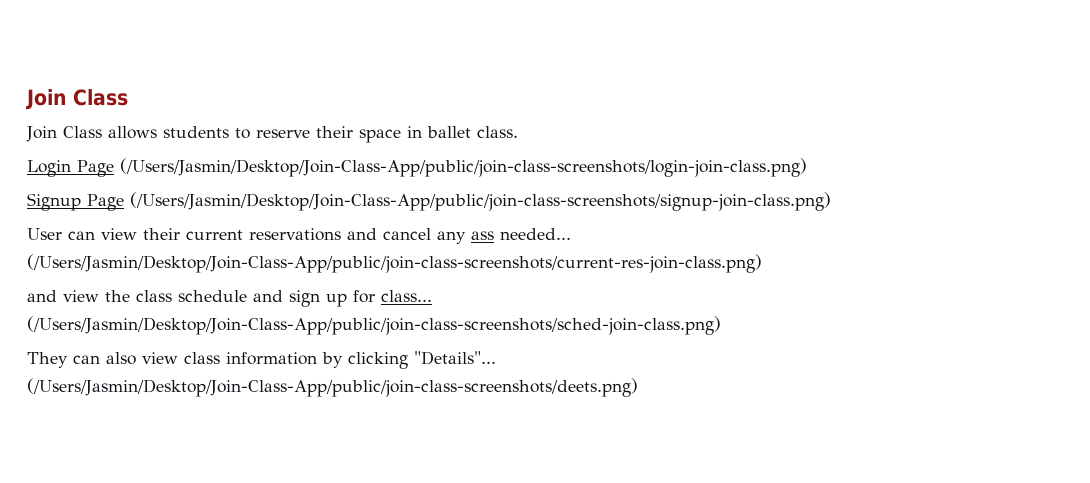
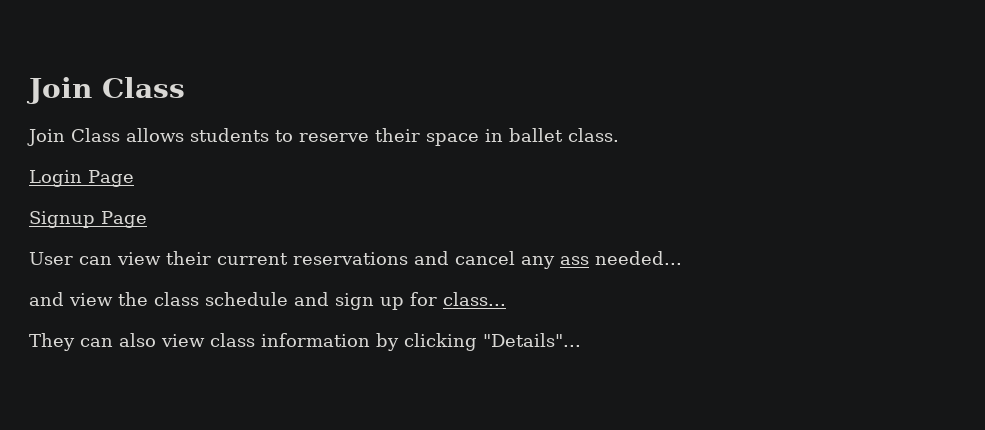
- Login Page (/Users/Jasmin/Desktop/Join-Class-App/public/join-class-screenshots/login-join-class.png)
+ Login Page
- Signup Page (/Users/Jasmin/Desktop/Join-Class-App/public/join-class-screenshots/signup-join-class.png)
+ Signup Page
- (/Users/Jasmin/Desktop/Join-Class-App/public/join-class-screenshots/current-res-join-class.png)
- (/Users/Jasmin/Desktop/Join-Class-App/public/join-class-screenshots/sched-join-class.png)
- (/Users/Jasmin/Desktop/Join-Class-App/public/join-class-screenshots/deets.png)

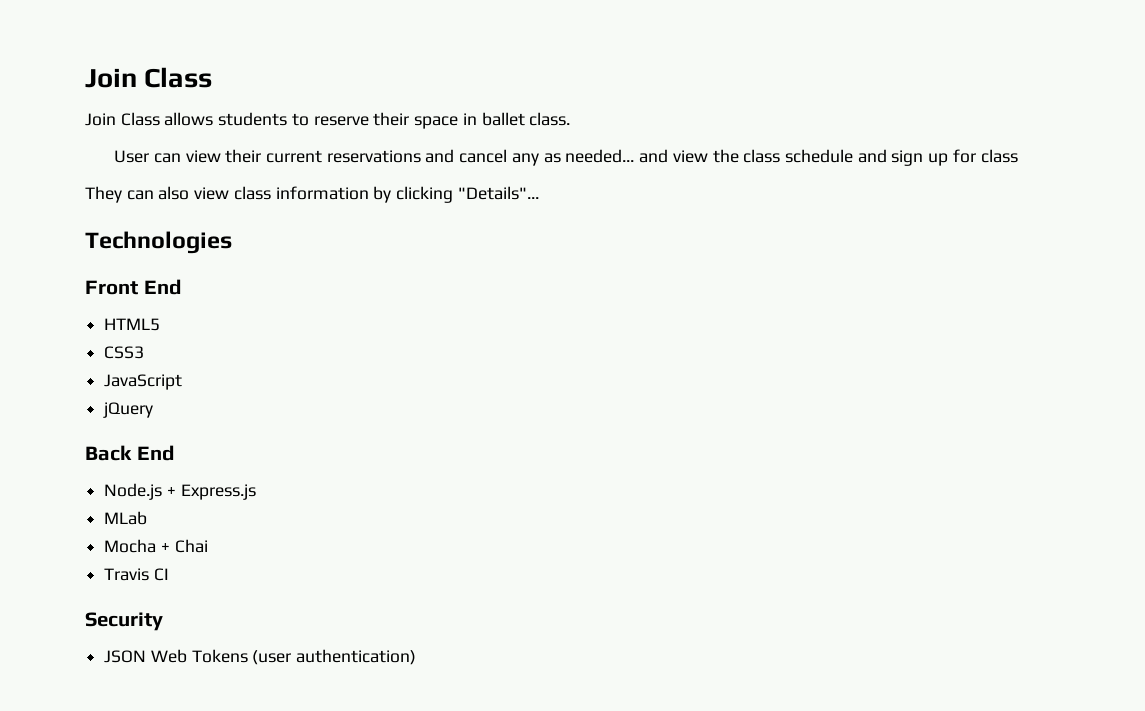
- Login Page
- Signup Page
- User can view their current reservations and cancel any ass needed...
- and view the class schedule and sign up for class...
+ User can view their current reservations and cancel any as needed... and view the class schedule and sign up for class
+ Technologies
+ Front End
+ HTML5
+ CSS3
+ JavaScript
+ jQuery
+ Back End
+ Node.js + Express.js
+ MLab
+ Mocha + Chai
+ Travis CI
+ Security
+ JSON Web Tokens (user authentication)

